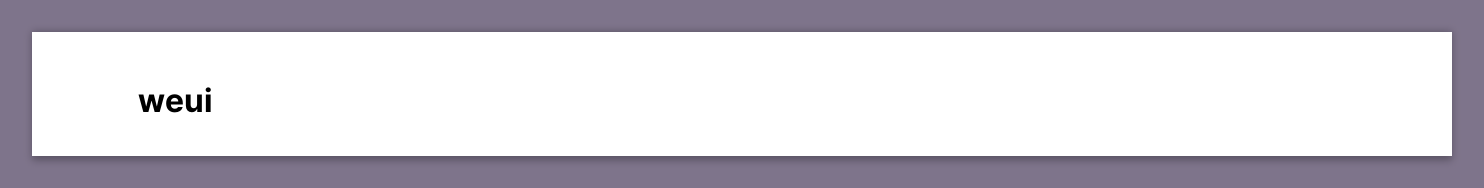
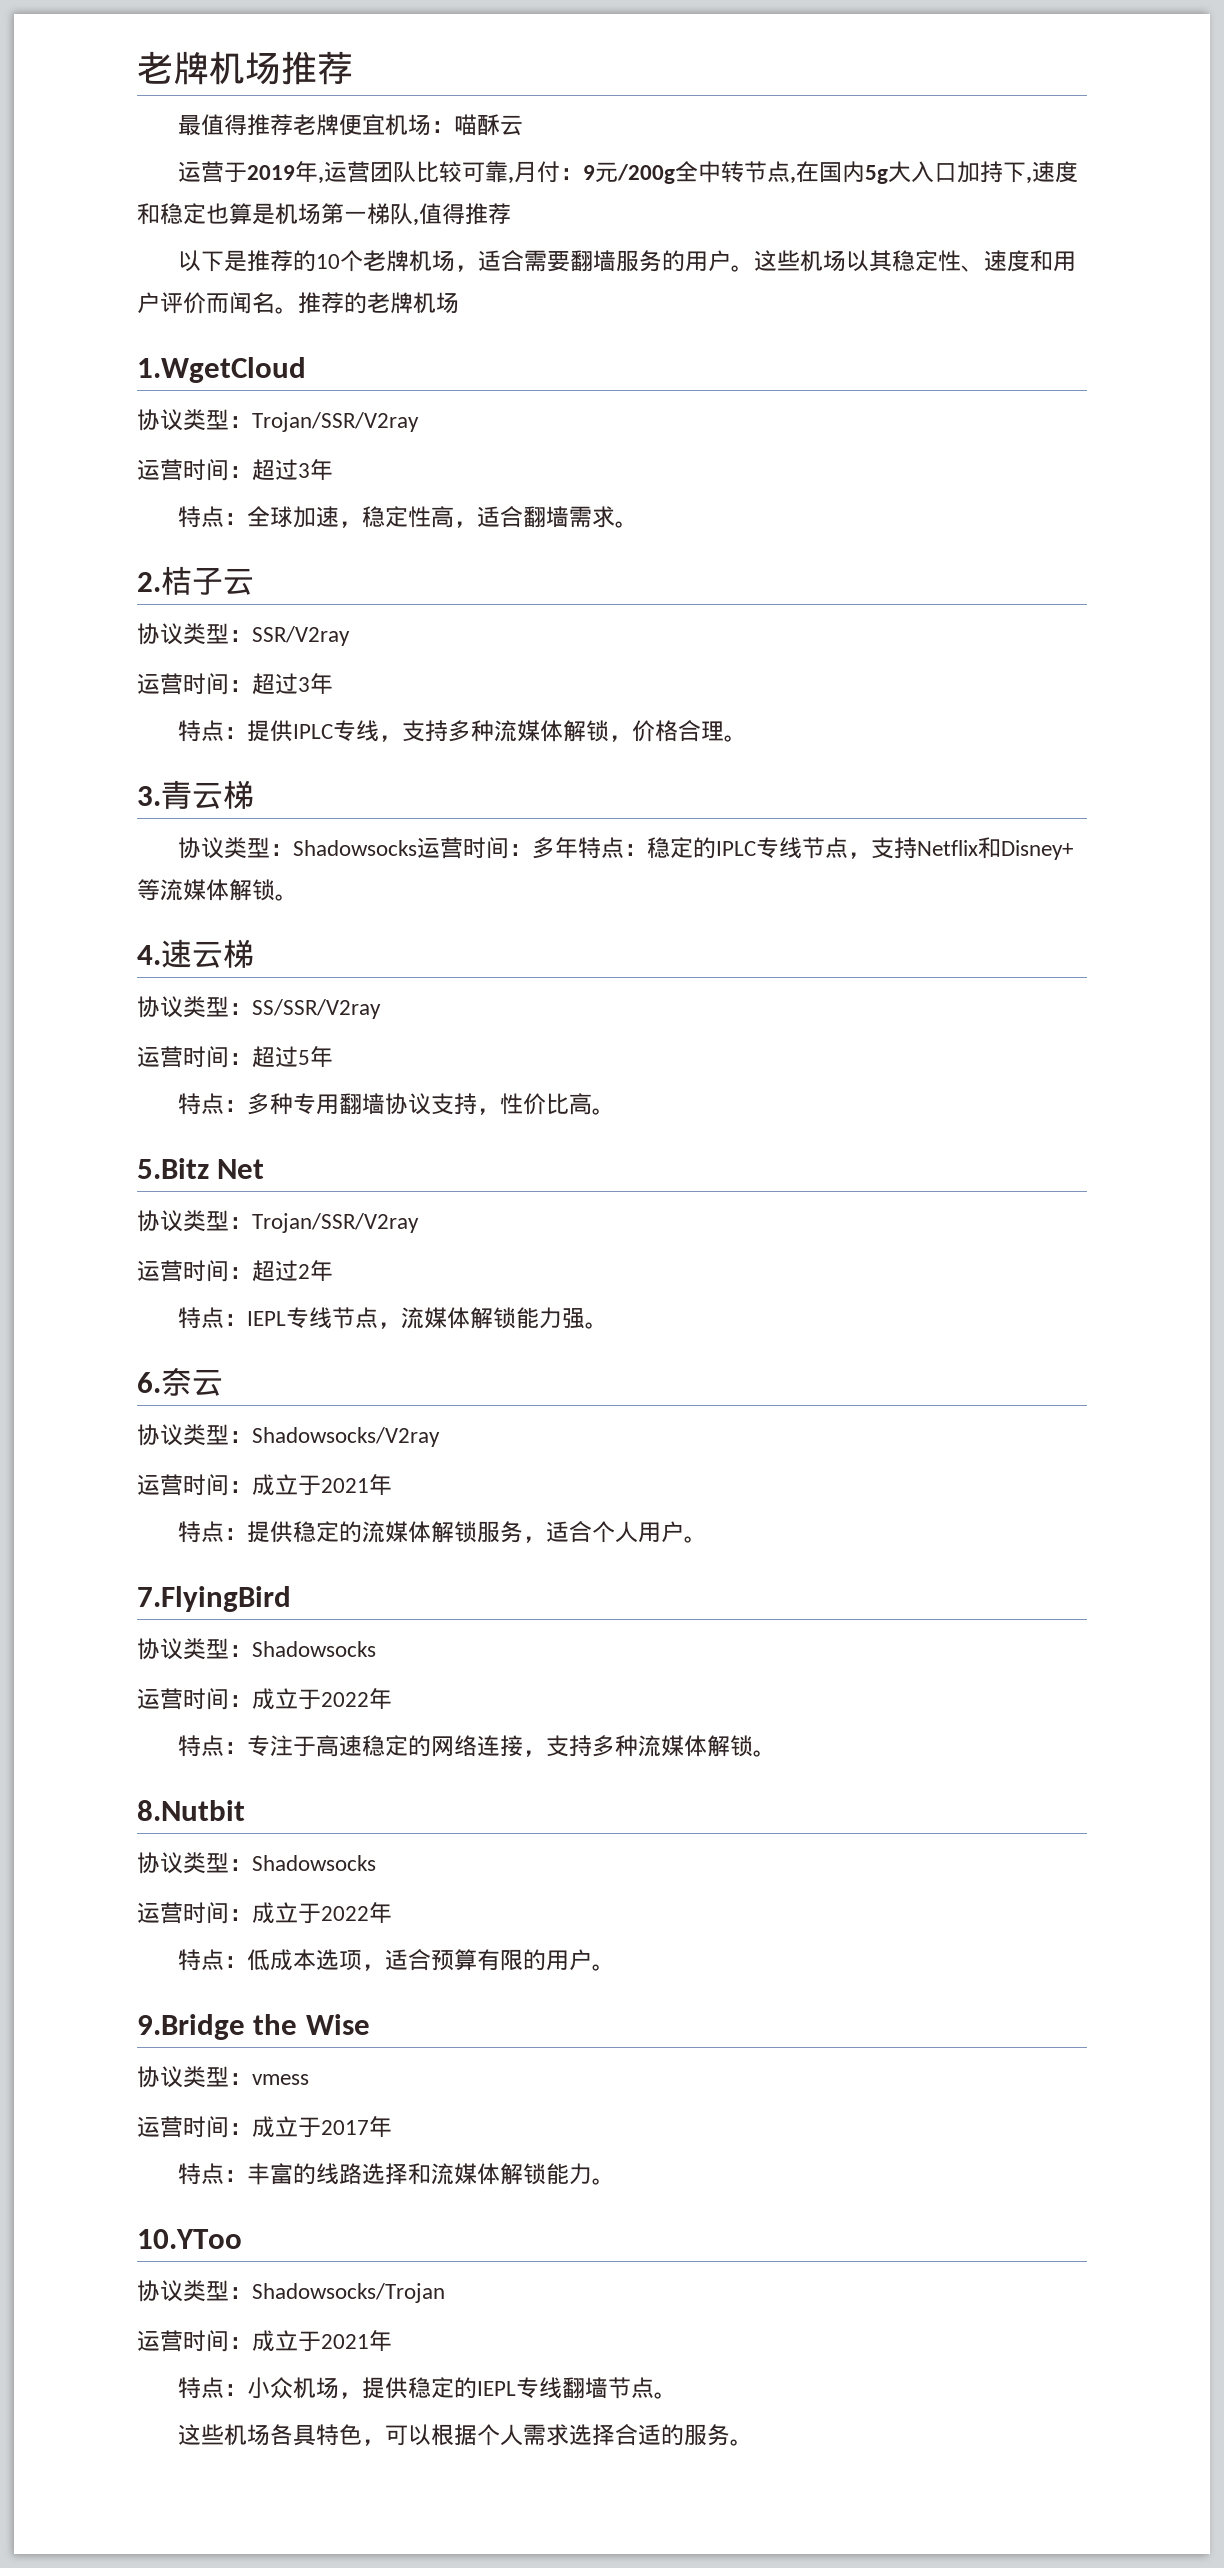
- weui
+ 老牌机场推荐
+ 最值得推荐老牌便宜机场：喵酥云
+ 运营于2019年,运营团队比较可靠,月付：9元/200g全中转节点,在国内5g大入口加持下,速度和稳定也算是机场第一梯队,值得推荐
+ 以下是推荐的10个老牌机场，适合需要翻墙服务的用户。这些机场以其稳定性、速度和用户评价而闻名。推荐的老牌机场
+ 1.WgetCloud
+ 协议类型：Trojan/SSR/V2ray
+ 运营时间：超过3年
+ 特点：全球加速，稳定性高，适合翻墙需求。
+ 2.桔子云
+ 协议类型：SSR/V2ray
+ 运营时间：超过3年
+ 特点：提供IPLC专线，支持多种流媒体解锁，价格合理。
+ 3.青云梯
+ 协议类型：Shadowsocks运营时间：多年特点：稳定的IPLC专线节点，支持Netflix和Disney+等流媒体解锁。
+ 4.速云梯
+ 协议类型：SS/SSR/V2ray
+ 运营时间：超过5年
+ 特点：多种专用翻墙协议支持，性价比高。
+ 5.Bitz Net
+ 协议类型：Trojan/SSR/V2ray
+ 运营时间：超过2年
+ 特点：IEPL专线节点，流媒体解锁能力强。
+ 6.奈云
+ 协议类型：Shadowsocks/V2ray
+ 运营时间：成立于2021年
+ 特点：提供稳定的流媒体解锁服务，适合个人用户。
+ 7.FlyingBird
+ 协议类型：Shadowsocks
+ 运营时间：成立于2022年
+ 特点：专注于高速稳定的网络连接，支持多种流媒体解锁。
+ 8.Nutbit
+ 协议类型：Shadowsocks
+ 运营时间：成立于2022年
+ 特点：低成本选项，适合预算有限的用户。
+ 9.Bridge the Wise
+ 协议类型：vmess
+ 运营时间：成立于2017年
+ 特点：丰富的线路选择和流媒体解锁能力。
+ 10.YToo
+ 协议类型：Shadowsocks/Trojan
+ 运营时间：成立于2021年
+ 特点：小众机场，提供稳定的IEPL专线翻墙节点。
+ 这些机场各具特色，可以根据个人需求选择合适的服务。

